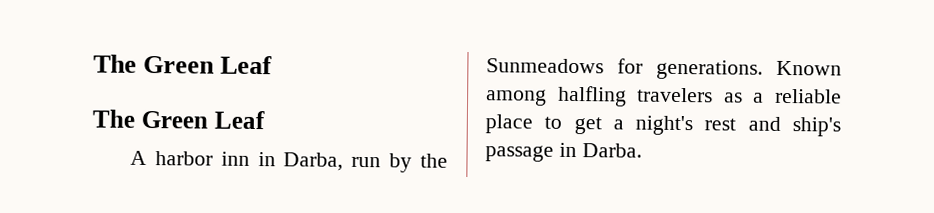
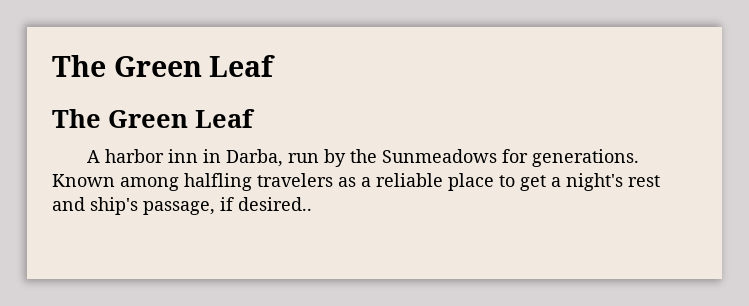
- Known among halfling travelers as a reliable place to get a night's rest and ship's passage in Darba.
+ Known among halfling travelers as a reliable place to get a night's rest and ship's passage, if desired..

